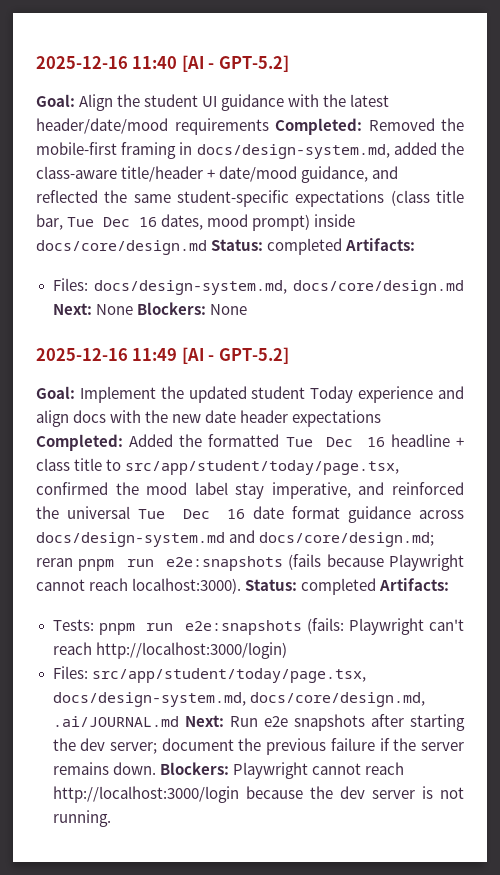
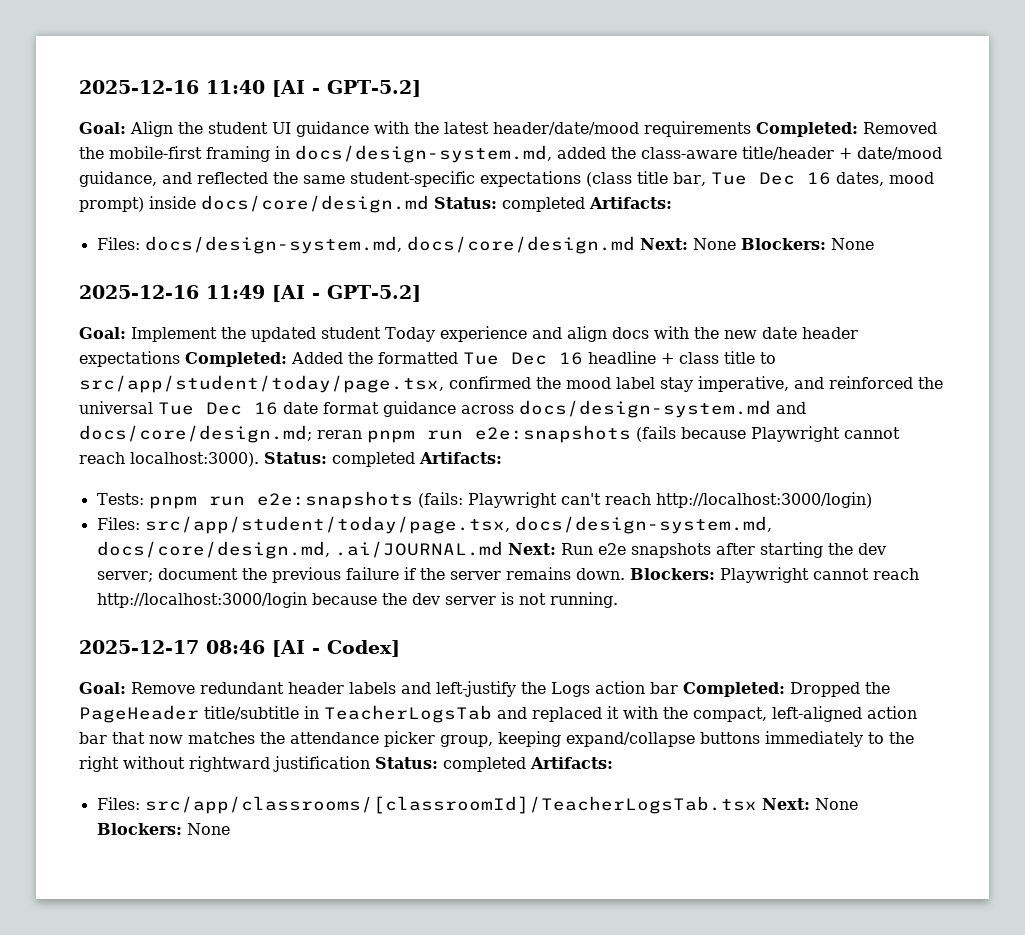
+ 2025-12-17 08:46 [AI - Codex]
+ Goal: Remove redundant header labels and left-justify the Logs action bar Completed: Dropped the PageHeader title/subtitle in TeacherLogsTab and replaced it with the compact, left-aligned action bar that now matches the attendance picker group, keeping expand/collapse buttons immediately to the right without rightward justification Status: completed Artifacts:
+ Files: src/app/classrooms/[classroomId]/TeacherLogsTab.tsx Next: None Blockers: None

